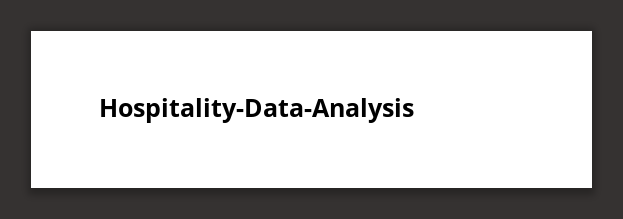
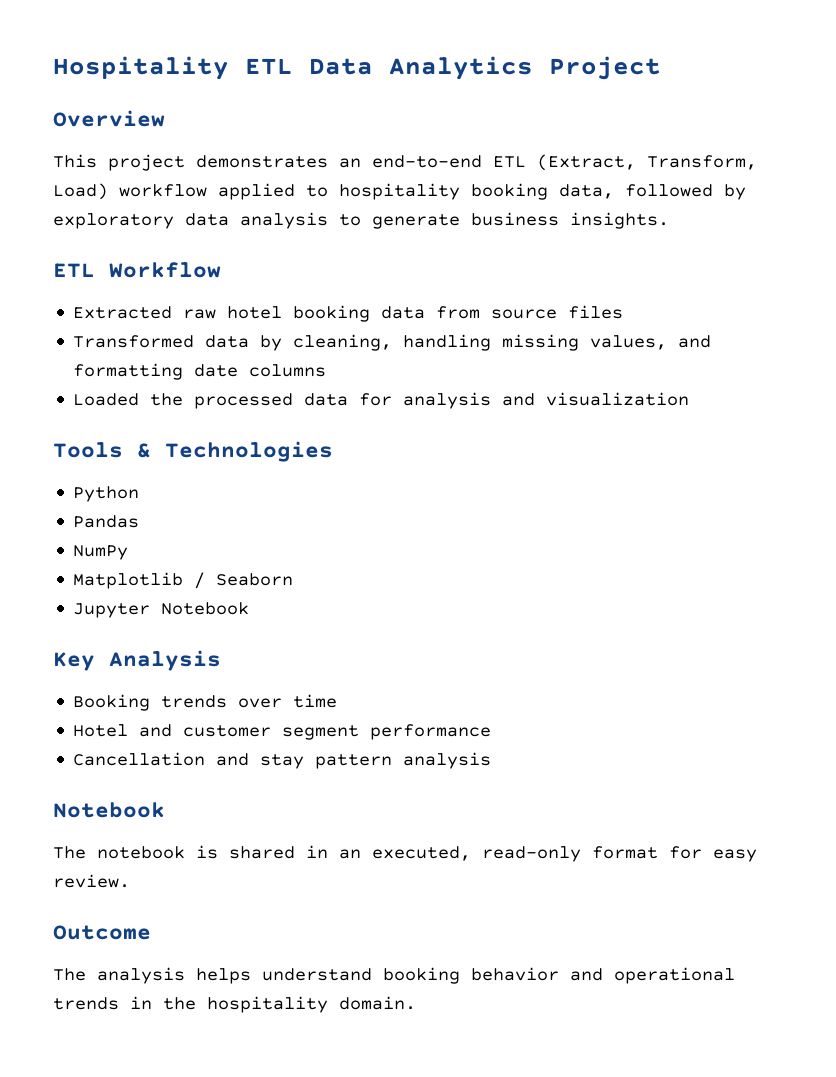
- Hospitality-Data-Analysis
+ Hospitality ETL Data Analytics Project
+ Overview
+ This project demonstrates an end-to-end ETL (Extract, Transform, Load) workflow applied to hospitality booking data, followed by exploratory data analysis to generate business insights.
+ ETL Workflow
+ Extracted raw hotel booking data from source files
+ Transformed data by cleaning, handling missing values, and formatting date columns
+ Loaded the processed data for analysis and visualization
+ Tools & Technologies
+ Python
+ Pandas
+ NumPy
+ Matplotlib / Seaborn
+ Jupyter Notebook
+ Key Analysis
+ Booking trends over time
+ Hotel and customer segment performance
+ Cancellation and stay pattern analysis
+ Notebook
+ The notebook is shared in an executed, read-only format for easy review.
+ Outcome
+ The analysis helps understand booking behavior and operational trends in the hospitality domain.

